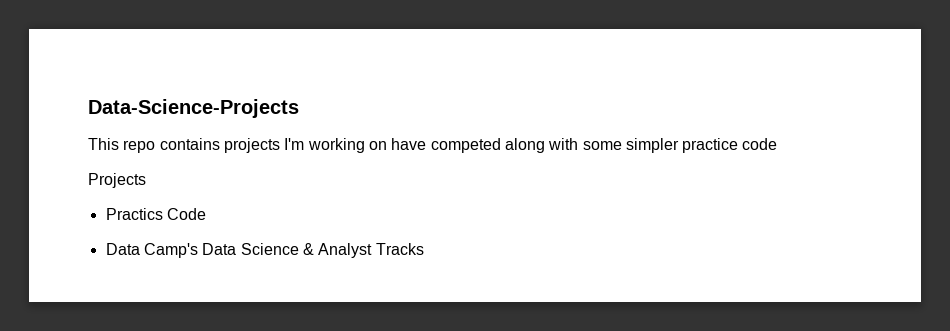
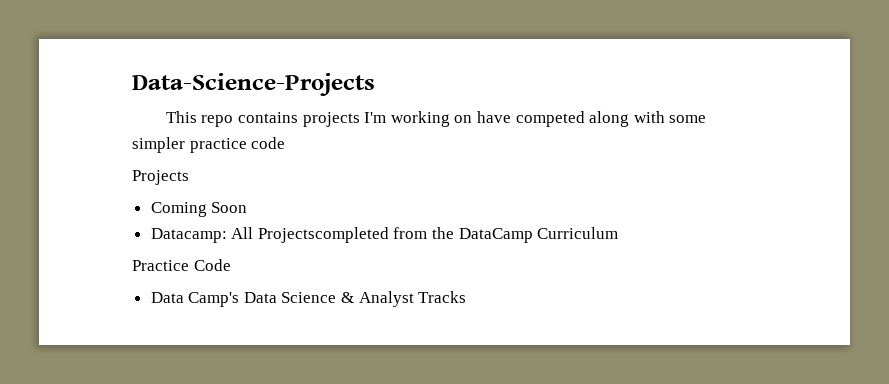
- Practics Code
+ Coming Soon
+ Datacamp: All Projectscompleted from the DataCamp Curriculum
+ Practice Code

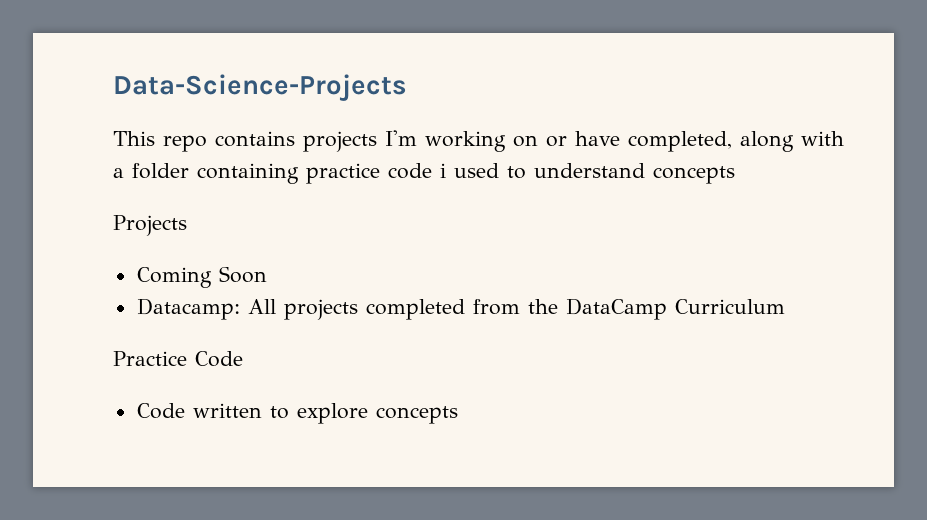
- This repo contains projects I'm working on have competed along with some simpler practice code
+ This repo contains projects I'm working on or have completed, along with a folder containing practice code i used to understand concepts
- Datacamp: All Projectscompleted from the DataCamp Curriculum
+ Datacamp: All projects completed from the DataCamp Curriculum
- Data Camp's Data Science & Analyst Tracks
+ Code written to explore concepts

